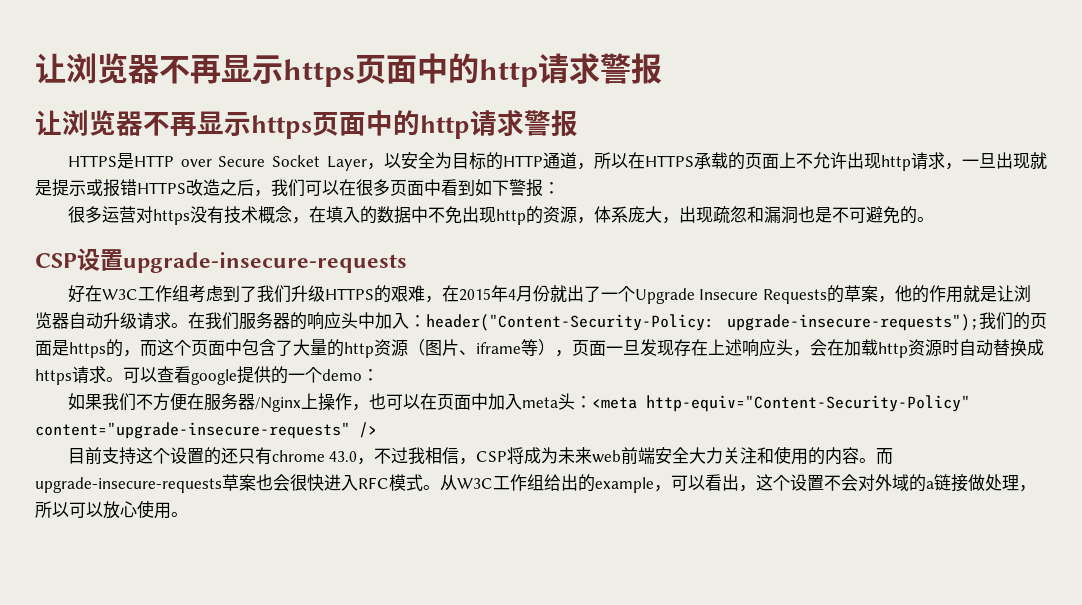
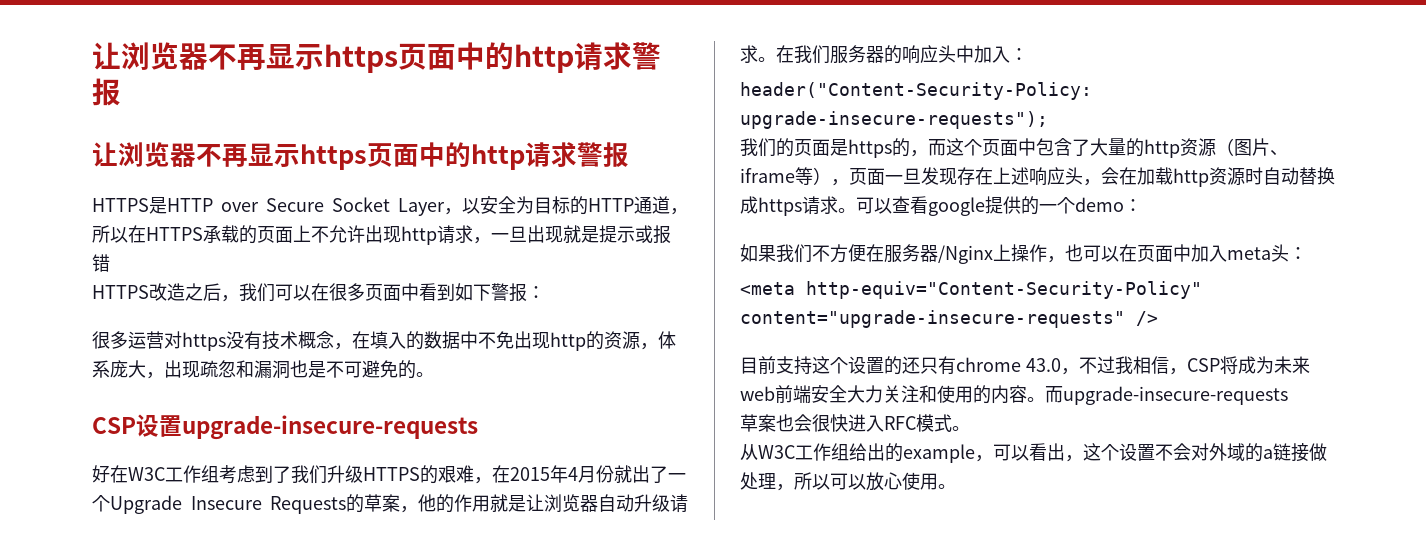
- HTTPS是HTTP over Secure Socket Layer，以安全为目标的HTTP通道，所以在HTTPS承载的页面上不允许出现http请求，一旦出现就是提示或报错HTTPS改造之后，我们可以在很多页面中看到如下警报：
+ HTTPS是HTTP over Secure Socket Layer，以安全为目标的HTTP通道，所以在HTTPS承载的页面上不允许出现http请求，一旦出现就是提示或报错
+ HTTPS改造之后，我们可以在很多页面中看到如下警报：
- 在我们服务器的响应头中加入：header("Content-Security-Policy: upgrade-insecure-requests");我们的页面是https的，而这个页面中包含了大量的http资源（图片、iframe等），页面一旦发现存在上述响应头，会在加载http资源时自动替换成https请求。
+ 在我们服务器的响应头中加入：
+ header("Content-Security-Policy: upgrade-insecure-requests");
+ 我们的页面是https的，而这个页面中包含了大量的http资源（图片、iframe等），页面一旦发现存在上述响应头，会在加载http资源时自动替换成https请求。
- 如果我们不方便在服务器/Nginx上操作，也可以在页面中加入meta头：<meta http-equiv="Content-Security-Policy" content="upgrade-insecure-requests" />
+ 如果我们不方便在服务器/Nginx上操作，也可以在页面中加入meta头：
+ <meta http-equiv="Content-Security-Policy" content="upgrade-insecure-requests" />
- 而upgrade-insecure-requests草案也会很快进入RFC模式。从W3C工作组给出的example，可以看出，这个设置不会对外域的a链接做处理，所以可以放心使用。
+ 而upgrade-insecure-requests
+ 草案也会很快进入RFC模式。
+ 从W3C工作组给出的example，可以看出，这个设置不会对外域的a链接做处理，所以可以放心使用。

